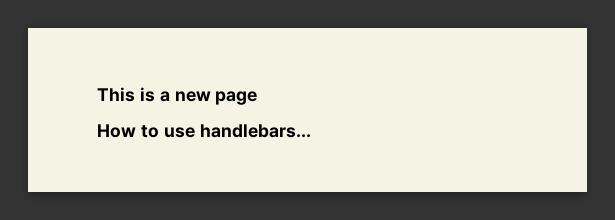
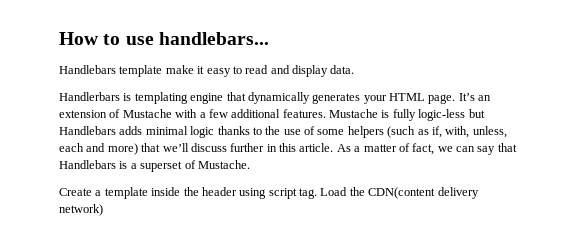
- This is a new page
+ Handlebars template make it easy to read and display data.
+ Handlerbars is templating engine that dynamically generates your HTML page. It’s an extension of Mustache with a few additional features. Mustache is fully logic-less but Handlebars adds minimal logic thanks to the use of some helpers (such as if, with, unless, each and more) that we’ll discuss further in this article. As a matter of fact, we can say that Handlebars is a superset of Mustache.
+ Create a template inside the header using script tag. Load the CDN(content delivery network)

